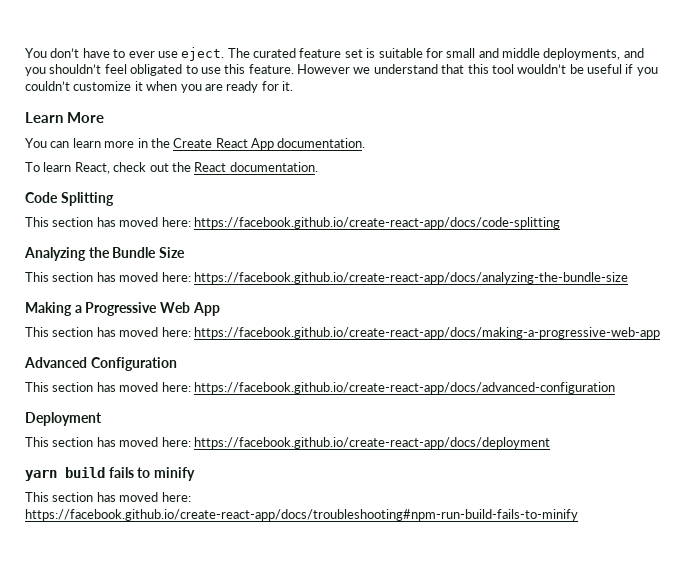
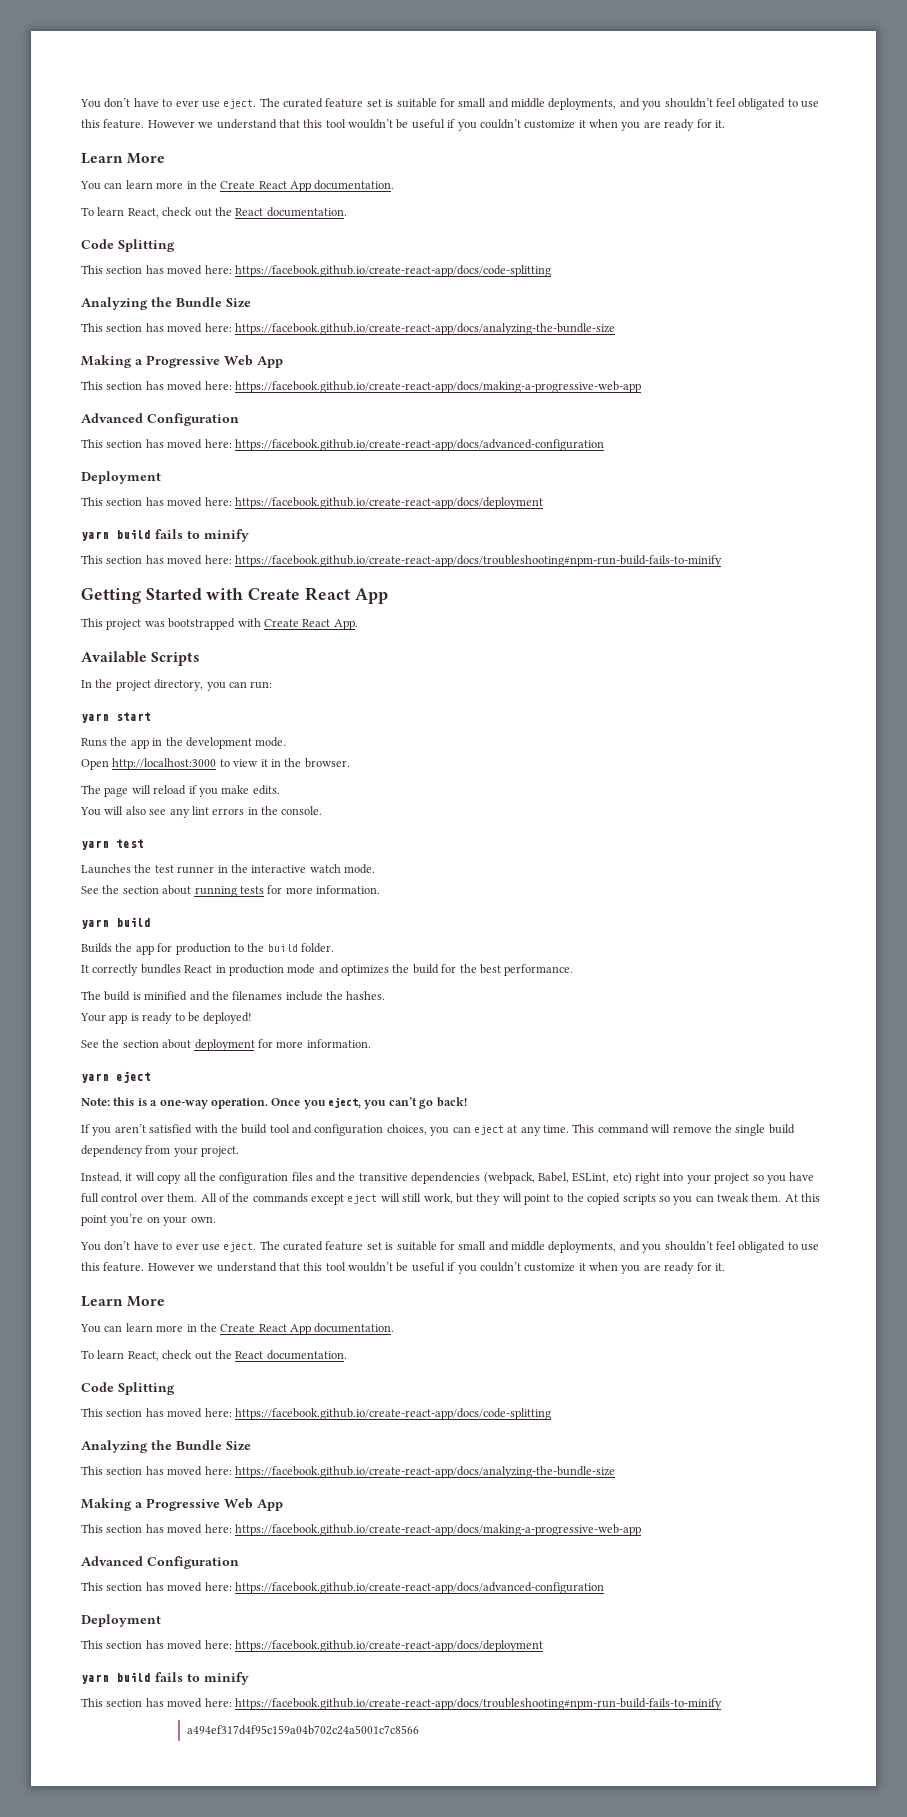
+ Getting Started with Create React App
+ This project was bootstrapped with Create React App.
+ Available Scripts
+ In the project directory, you can run:
+ yarn start
+ Runs the app in the development mode.
+ Open http://localhost:3000 to view it in the browser.
+ The page will reload if you make edits.
+ You will also see any lint errors in the console.
+ yarn test
+ Launches the test runner in the interactive watch mode.
+ See the section about running tests for more information.
+ yarn build
+ Builds the app for production to the build folder.
+ It correctly bundles React in production mode and optimizes the build for the best performance.
+ The build is minified and the filenames include the hashes.
+ Your app is ready to be deployed!
+ See the section about deployment for more information.
+ yarn eject
+ Note: this is a one-way operation. Once you eject, you can’t go back!
+ If you aren’t satisfied with the build tool and configuration choices, you can eject at any time. This command will remove the single build dependency from your project.
+ Instead, it will copy all the configuration files and the transitive dependencies (webpack, Babel, ESLint, etc) right into your project so you have full control over them. All of the commands except eject will still work, but they will point to the copied scripts so you can tweak them. At this point you’re on your own.
+ You don’t have to ever use eject. The curated feature set is suitable for small and middle deployments, and you shouldn’t feel obligated to use this feature. However we understand that this tool wouldn’t be useful if you couldn’t customize it when you are ready for it.
+ Learn More
+ You can learn more in the Create React App documentation.
+ To learn React, check out the React documentation.
+ Code Splitting
+ This section has moved here: https://facebook.github.io/create-react-app/docs/code-splitting
+ Analyzing the Bundle Size
+ This section has moved here: https://facebook.github.io/create-react-app/docs/analyzing-the-bundle-size
+ Making a Progressive Web App
+ This section has moved here: https://facebook.github.io/create-react-app/docs/making-a-progressive-web-app
+ Advanced Configuration
+ This section has moved here: https://facebook.github.io/create-react-app/docs/advanced-configuration
+ Deployment
+ This section has moved here: https://facebook.github.io/create-react-app/docs/deployment
+ yarn build fails to minify
+ This section has moved here: https://facebook.github.io/create-react-app/docs/troubleshooting#npm-run-build-fails-to-minify
+ a494ef317d4f95c159a04b702c24a5001c7c8566

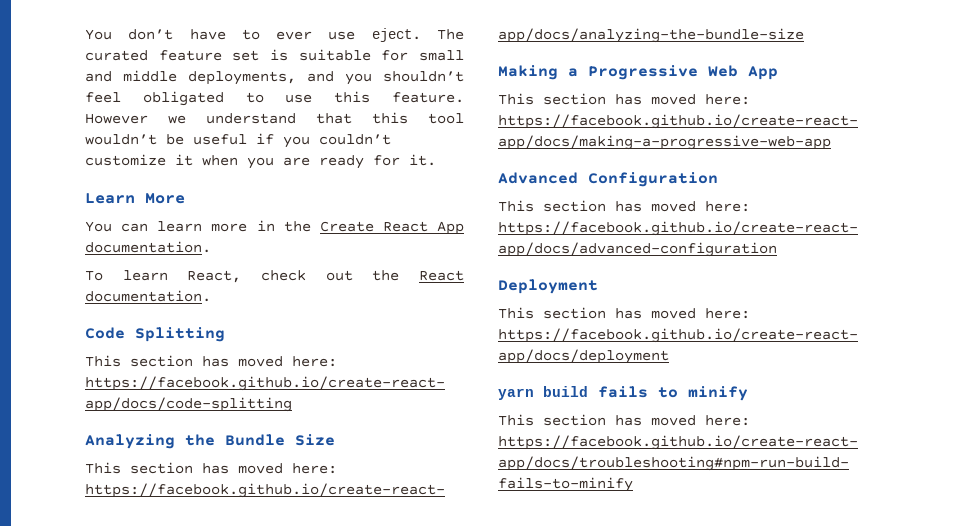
- Getting Started with Create React App
- This project was bootstrapped with Create React App.
- Available Scripts
- In the project directory, you can run:
- yarn start
- Runs the app in the development mode.
- Open http://localhost:3000 to view it in the browser.
- The page will reload if you make edits.
- You will also see any lint errors in the console.
- yarn test
- Launches the test runner in the interactive watch mode.
- See the section about running tests for more information.
- yarn build
- Builds the app for production to the build folder.
- It correctly bundles React in production mode and optimizes the build for the best performance.
- The build is minified and the filenames include the hashes.
- Your app is ready to be deployed!
- See the section about deployment for more information.
- yarn eject
- Note: this is a one-way operation. Once you eject, you can’t go back!
- If you aren’t satisfied with the build tool and configuration choices, you can eject at any time. This command will remove the single build dependency from your project.
- Instead, it will copy all the configuration files and the transitive dependencies (webpack, Babel, ESLint, etc) right into your project so you have full control over them. All of the commands except eject will still work, but they will point to the copied scripts so you can tweak them. At this point you’re on your own.
- You don’t have to ever use eject. The curated feature set is suitable for small and middle deployments, and you shouldn’t feel obligated to use this feature. However we understand that this tool wouldn’t be useful if you couldn’t customize it when you are ready for it.
- Learn More
- You can learn more in the Create React App documentation.
- To learn React, check out the React documentation.
- Code Splitting
- This section has moved here: https://facebook.github.io/create-react-app/docs/code-splitting
- Analyzing the Bundle Size
- This section has moved here: https://facebook.github.io/create-react-app/docs/analyzing-the-bundle-size
- Making a Progressive Web App
- This section has moved here: https://facebook.github.io/create-react-app/docs/making-a-progressive-web-app
- Advanced Configuration
- This section has moved here: https://facebook.github.io/create-react-app/docs/advanced-configuration
- Deployment
- This section has moved here: https://facebook.github.io/create-react-app/docs/deployment
- yarn build fails to minify
- This section has moved here: https://facebook.github.io/create-react-app/docs/troubleshooting#npm-run-build-fails-to-minify
- a494ef317d4f95c159a04b702c24a5001c7c8566

